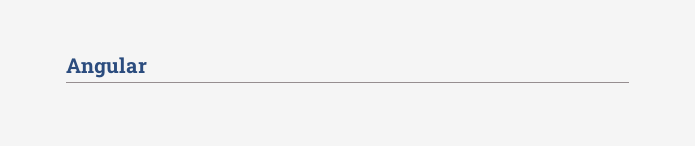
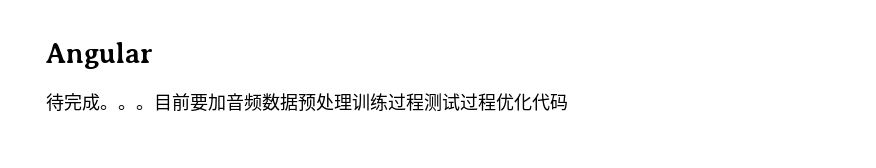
+ 待完成。。。目前要加音频数据预处理训练过程测试过程优化代码

